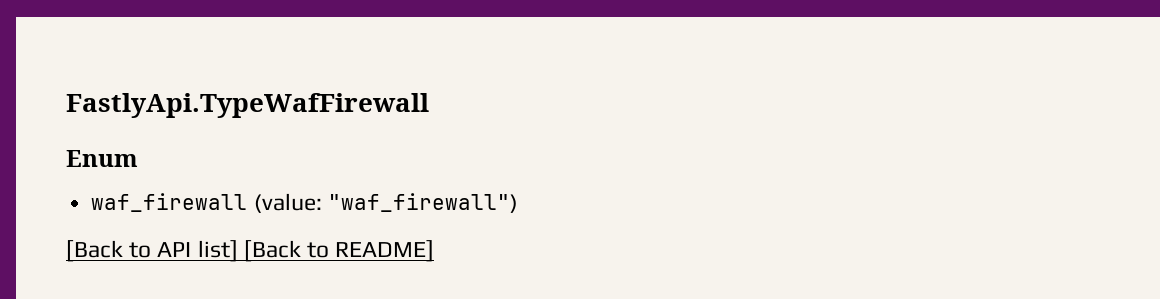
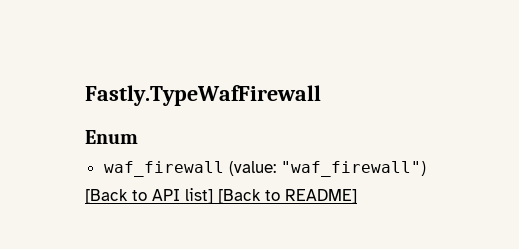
- FastlyApi.TypeWafFirewall
+ Fastly.TypeWafFirewall

